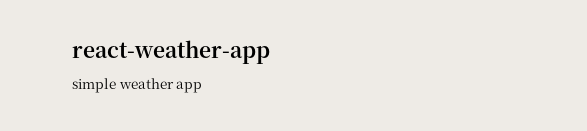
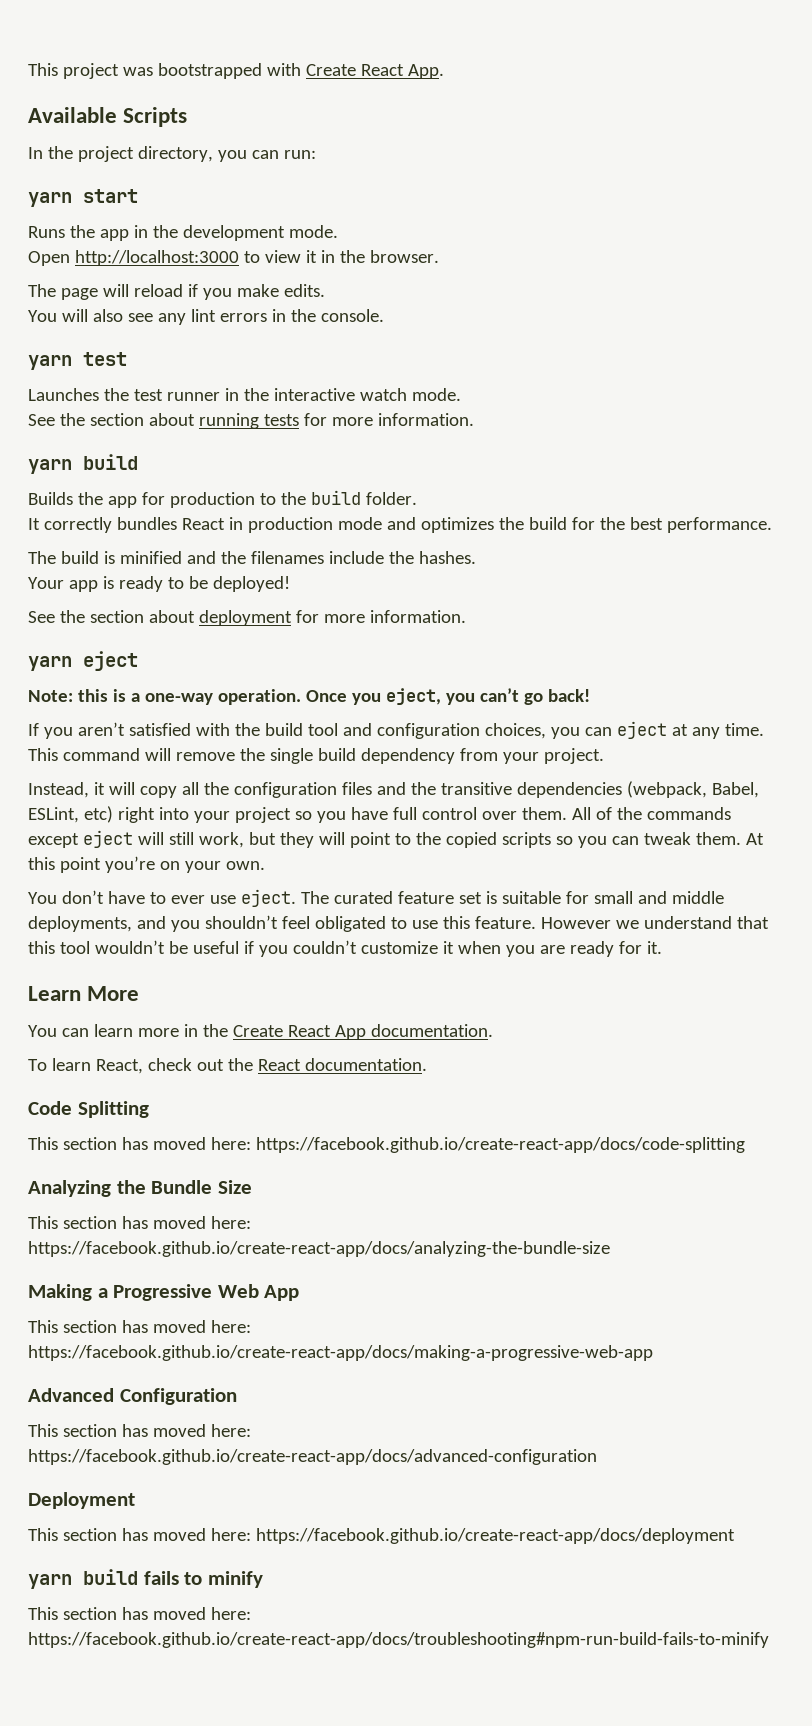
- react-weather-app
- simple weather app
+ This project was bootstrapped with Create React App.
+ Available Scripts
+ In the project directory, you can run:
+ yarn start
+ Runs the app in the development mode.
+ Open http://localhost:3000 to view it in the browser.
+ The page will reload if you make edits.
+ You will also see any lint errors in the console.
+ yarn test
+ Launches the test runner in the interactive watch mode.
+ See the section about running tests for more information.
+ yarn build
+ Builds the app for production to the build folder.
+ It correctly bundles React in production mode and optimizes the build for the best performance.
+ The build is minified and the filenames include the hashes.
+ Your app is ready to be deployed!
+ See the section about deployment for more information.
+ yarn eject
+ Note: this is a one-way operation. Once you eject, you can’t go back!
+ If you aren’t satisfied with the build tool and configuration choices, you can eject at any time. This command will remove the single build dependency from your project.
+ Instead, it will copy all the configuration files and the transitive dependencies (webpack, Babel, ESLint, etc) right into your project so you have full control over them. All of the commands except eject will still work, but they will point to the copied scripts so you can tweak them. At this point you’re on your own.
+ You don’t have to ever use eject. The curated feature set is suitable for small and middle deployments, and you shouldn’t feel obligated to use this feature. However we understand that this tool wouldn’t be useful if you couldn’t customize it when you are ready for it.
+ Learn More
+ You can learn more in the Create React App documentation.
+ To learn React, check out the React documentation.
+ Code Splitting
+ This section has moved here: https://facebook.github.io/create-react-app/docs/code-splitting
+ Analyzing the Bundle Size
+ This section has moved here: https://facebook.github.io/create-react-app/docs/analyzing-the-bundle-size
+ Making a Progressive Web App
+ This section has moved here: https://facebook.github.io/create-react-app/docs/making-a-progressive-web-app
+ Advanced Configuration
+ This section has moved here: https://facebook.github.io/create-react-app/docs/advanced-configuration
+ Deployment
+ This section has moved here: https://facebook.github.io/create-react-app/docs/deployment
+ yarn build fails to minify
+ This section has moved here: https://facebook.github.io/create-react-app/docs/troubleshooting#npm-run-build-fails-to-minify

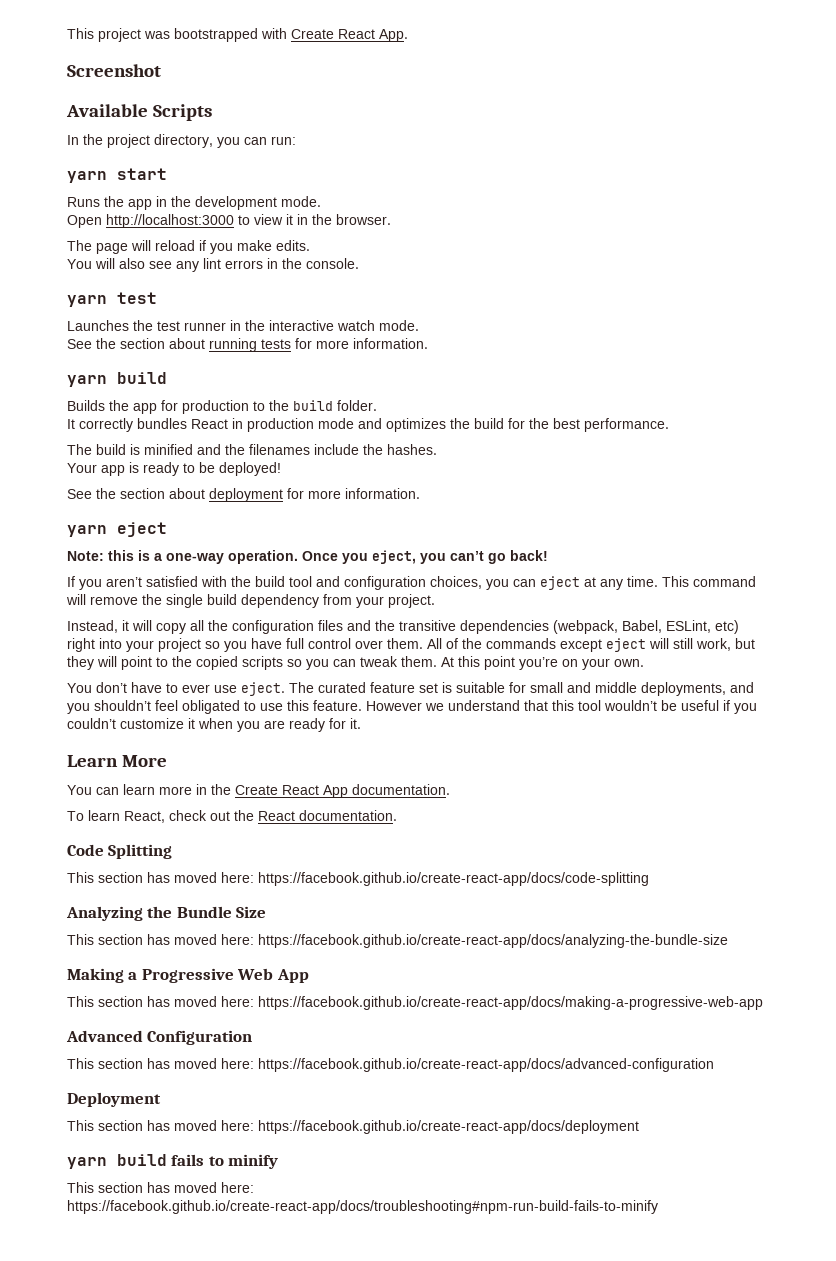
+ Screenshot

